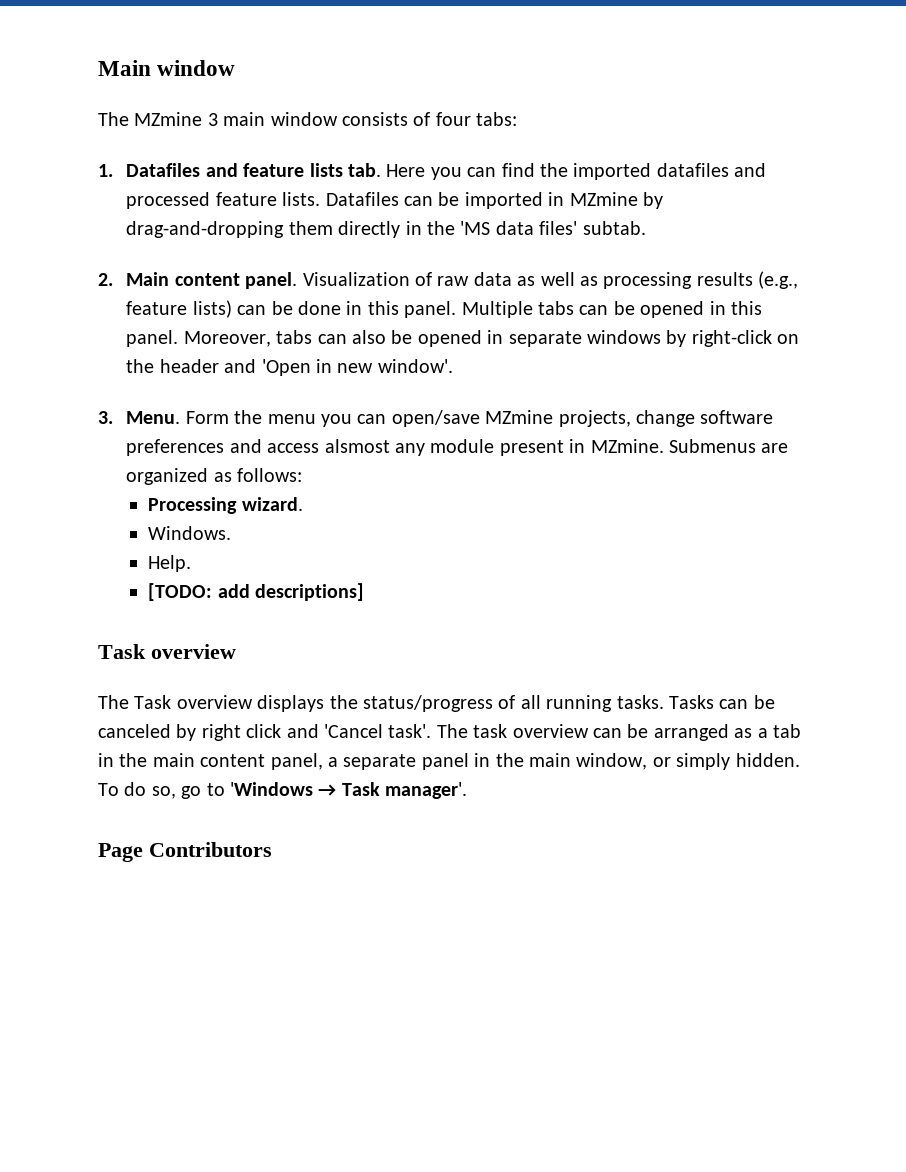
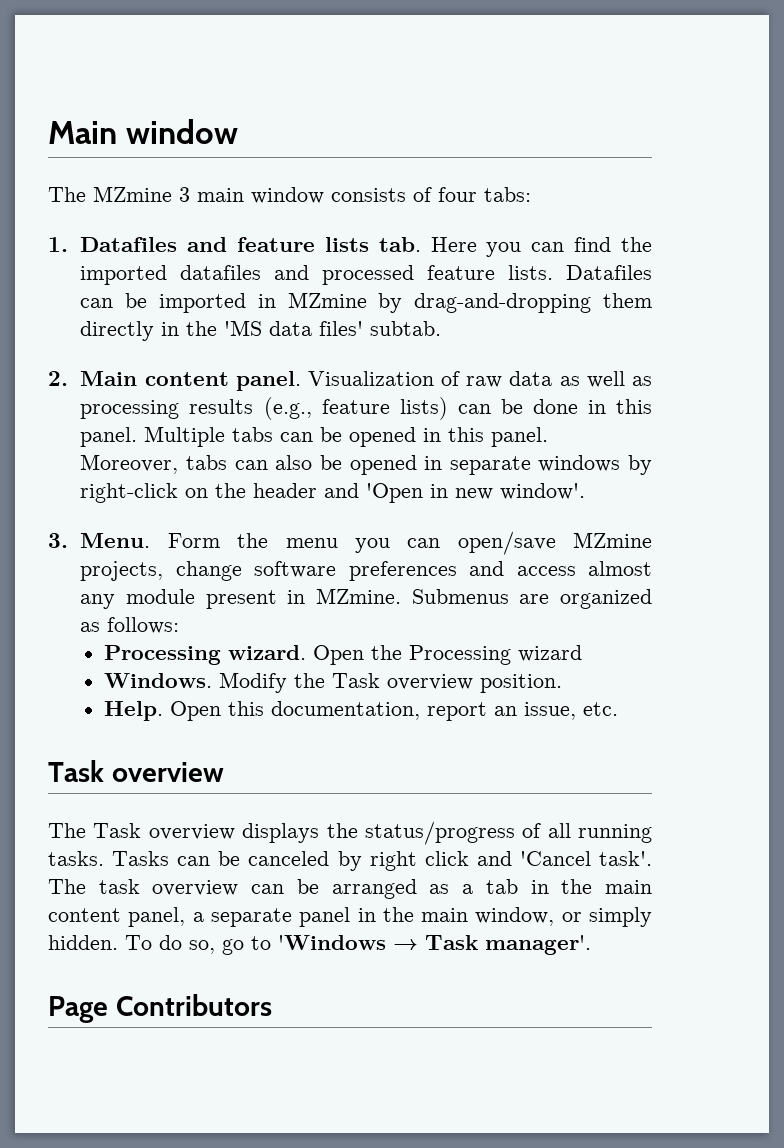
- Form the menu you can open/save MZmine projects, change software preferences and access alsmost any module present in MZmine.
+ Form the menu you can open/save MZmine projects, change software preferences and access almost any module present in MZmine.
- Processing wizard.
- Windows.
- Help.
- [TODO: add descriptions]
+ Processing wizard. Open the Processing wizard
+ Windows. Modify the Task overview position.
+ Help. Open this documentation, report an issue, etc.

